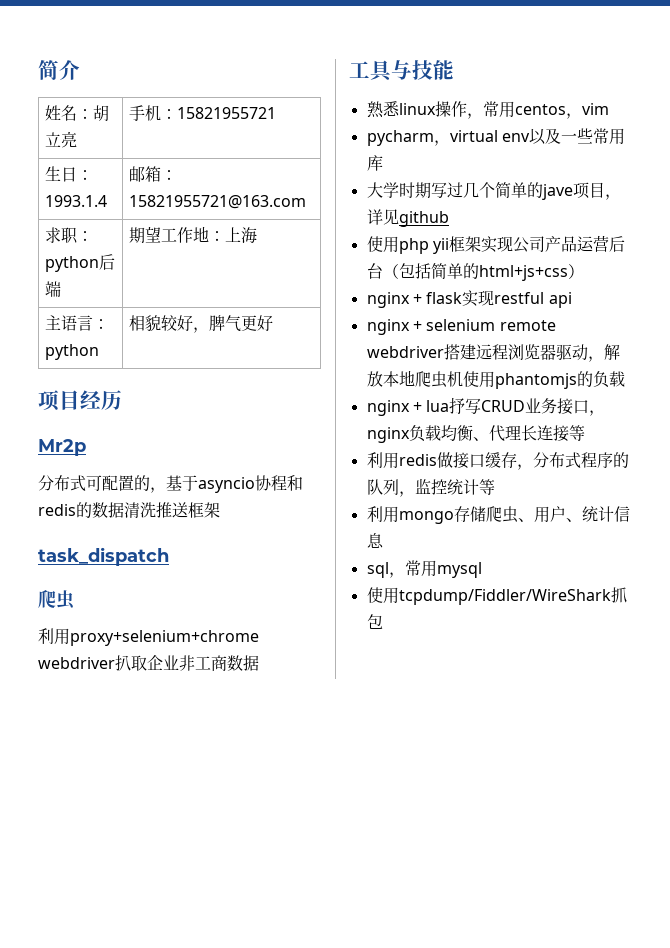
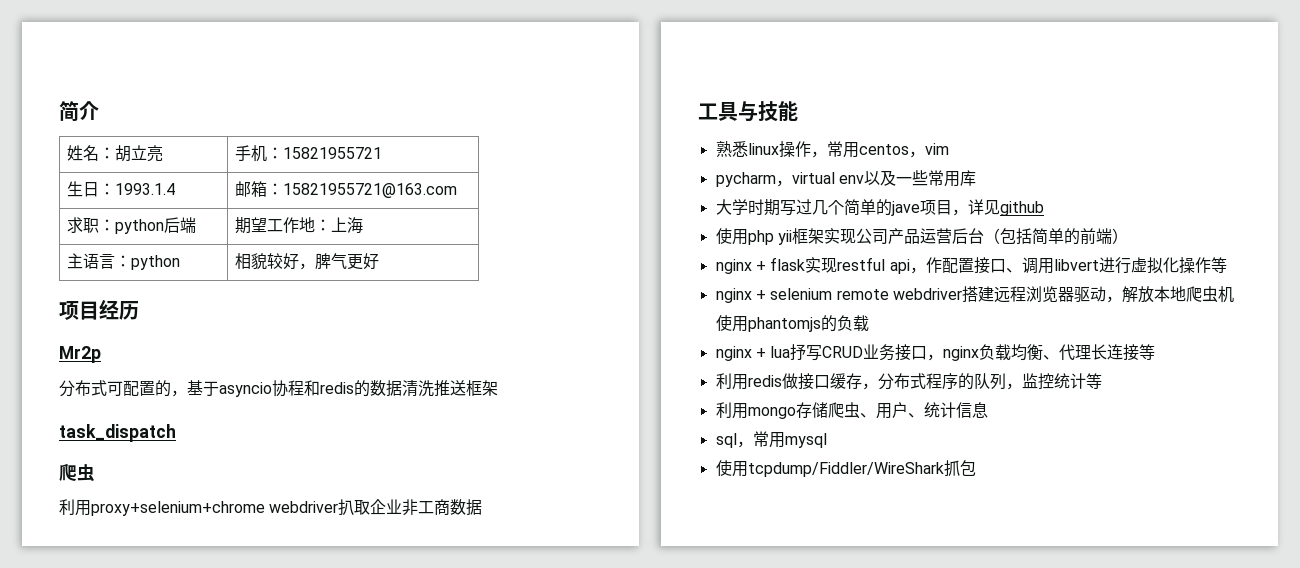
- 使用php yii框架实现公司产品运营后台（包括简单的html+js+css）
+ 使用php yii框架实现公司产品运营后台（包括简单的前端）
- nginx + flask实现restful api
+ nginx + flask实现restful api，作配置接口、调用libvert进行虚拟化操作等

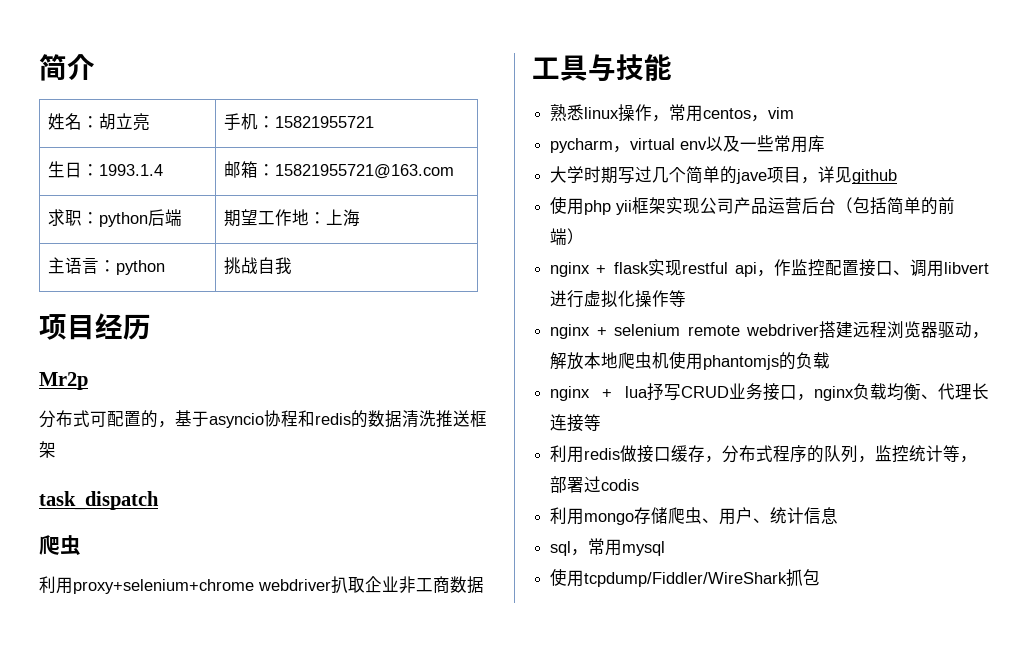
- 主语言：python | 相貌较好，脾气更好
+ 主语言：python | 挑战自我
- nginx + flask实现restful api，作配置接口、调用libvert进行虚拟化操作等
+ nginx + flask实现restful api，作监控配置接口、调用libvert进行虚拟化操作等
- 利用redis做接口缓存，分布式程序的队列，监控统计等
+ 利用redis做接口缓存，分布式程序的队列，监控统计等，部署过codis

